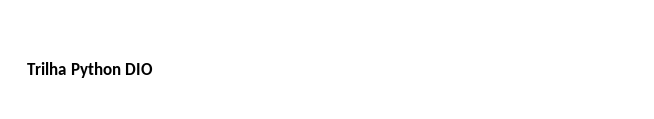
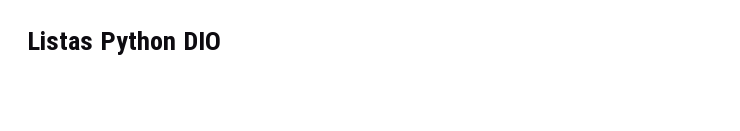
- Trilha Python DIO
+ Listas Python DIO

